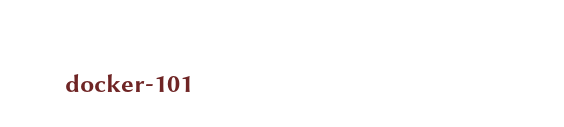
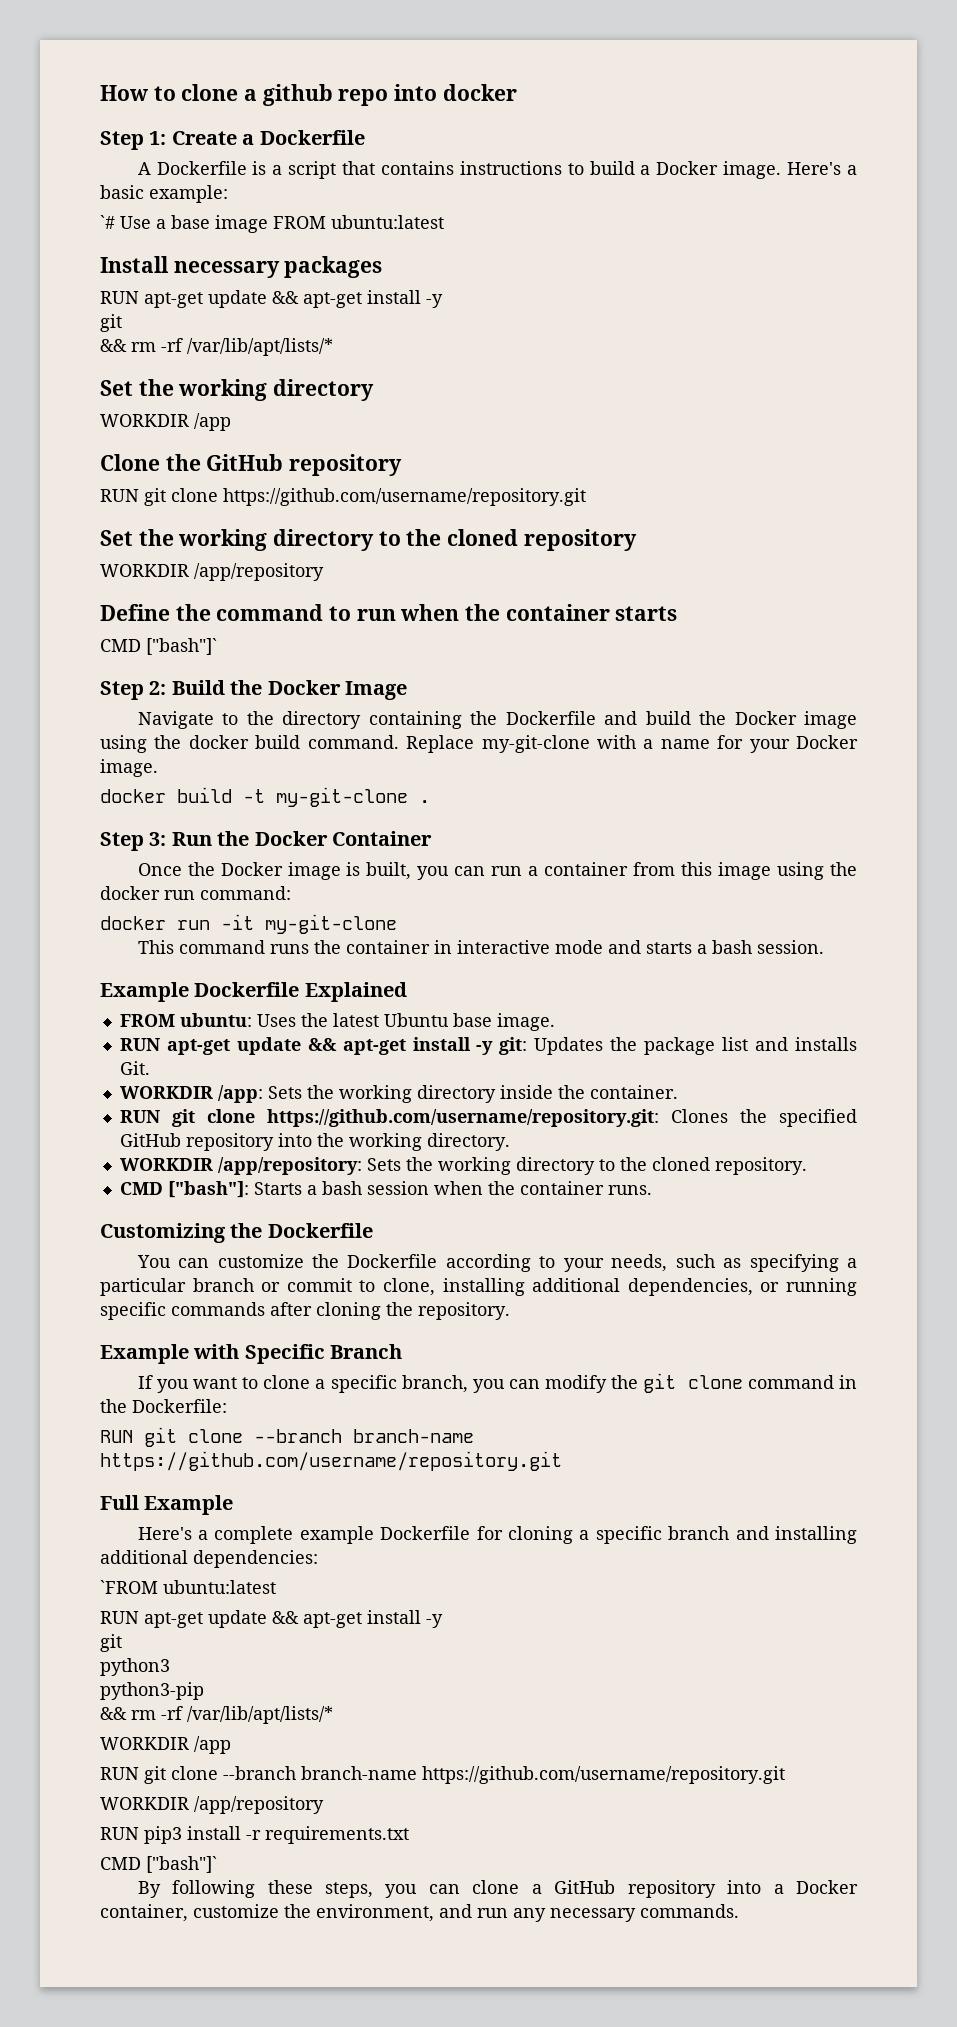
- docker-101
+ How to clone a github repo into docker
+ Step 1: Create a Dockerfile
+ A Dockerfile is a script that contains instructions to build a Docker image. Here's a basic example:
+ `# Use a base image FROM ubuntu:latest
+ Install necessary packages
+ RUN apt-get update && apt-get install -y
+ git
+ && rm -rf /var/lib/apt/lists/*
+ Set the working directory
+ WORKDIR /app
+ Clone the GitHub repository
+ RUN git clone https://github.com/username/repository.git
+ Set the working directory to the cloned repository
+ WORKDIR /app/repository
+ Define the command to run when the container starts
+ CMD ["bash"]`
+ Step 2: Build the Docker Image
+ Navigate to the directory containing the Dockerfile and build the Docker image using the docker build command. Replace my-git-clone with a name for your Docker image.
+ docker build -t my-git-clone .
+ Step 3: Run the Docker Container
+ Once the Docker image is built, you can run a container from this image using the docker run command:
+ docker run -it my-git-clone
+ This command runs the container in interactive mode and starts a bash session.
+ Example Dockerfile Explained
+ FROM ubuntu: Uses the latest Ubuntu base image.
+ RUN apt-get update && apt-get install -y git: Updates the package list and installs Git.
+ WORKDIR /app: Sets the working directory inside the container.
+ RUN git clone https://github.com/username/repository.git: Clones the specified GitHub repository into the working directory.
+ WORKDIR /app/repository: Sets the working directory to the cloned repository.
+ CMD ["bash"]: Starts a bash session when the container runs.
+ Customizing the Dockerfile
+ You can customize the Dockerfile according to your needs, such as specifying a particular branch or commit to clone, installing additional dependencies, or running specific commands after cloning the repository.
+ Example with Specific Branch
+ If you want to clone a specific branch, you can modify the git clone command in the Dockerfile:
+ RUN git clone --branch branch-name https://github.com/username/repository.git
+ Full Example
+ Here's a complete example Dockerfile for cloning a specific branch and installing additional dependencies:
+ `FROM ubuntu:latest
+ RUN apt-get update && apt-get install -y
+ git
+ python3
+ python3-pip
+ && rm -rf /var/lib/apt/lists/*
+ WORKDIR /app
+ RUN git clone --branch branch-name https://github.com/username/repository.git
+ WORKDIR /app/repository
+ RUN pip3 install -r requirements.txt
+ CMD ["bash"]`
+ By following these steps, you can clone a GitHub repository into a Docker container, customize the environment, and run any necessary commands.

